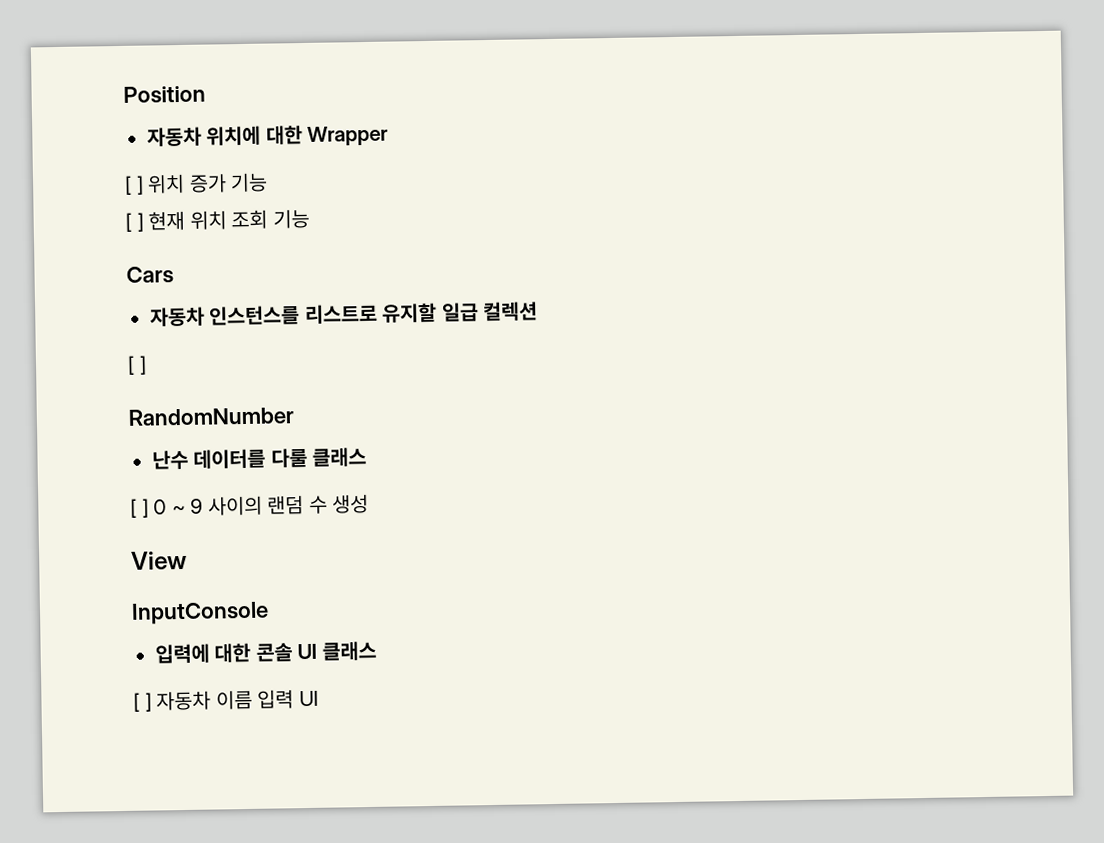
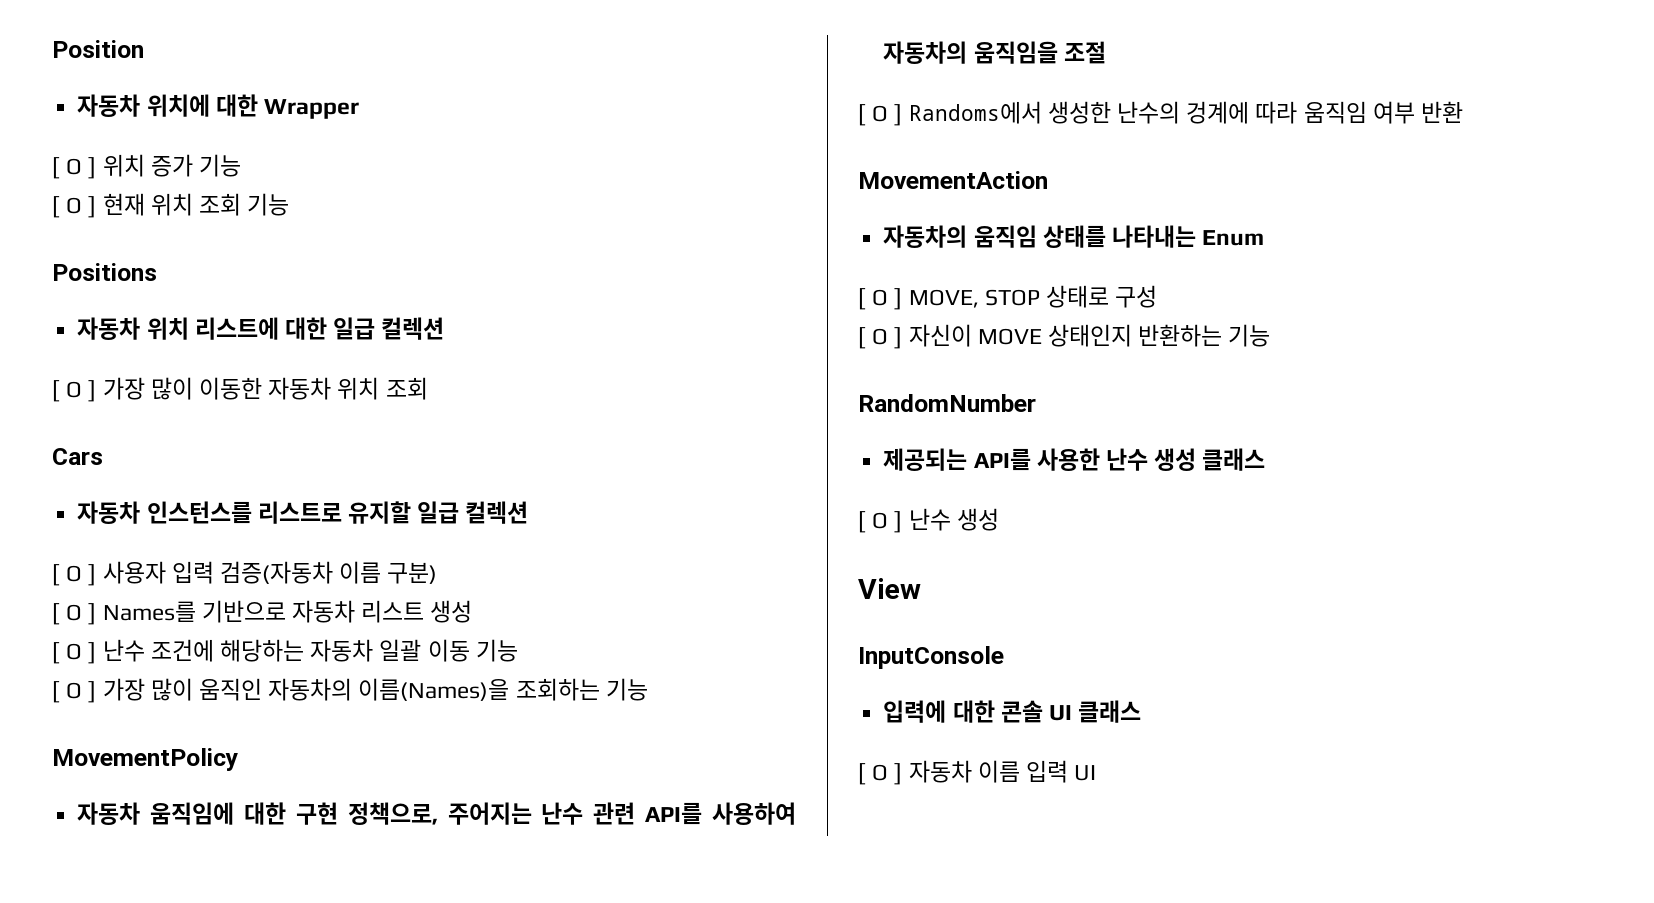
- [ ] 위치 증가 기능
+ [ O ] 위치 증가 기능
- [ ] 현재 위치 조회 기능
+ [ O ] 현재 위치 조회 기능
+ Positions
+ 자동차 위치 리스트에 대한 일급 컬렉션
+ [ O ] 가장 많이 이동한 자동차 위치 조회
  자동차 인스턴스를 리스트로 유지할 일급 컬렉션
- [ ]
+ [ O ] 사용자 입력 검증(자동차 이름 구분)
+ [ O ] Names를 기반으로 자동차 리스트 생성
+ [ O ] 난수 조건에 해당하는 자동차 일괄 이동 기능
+ [ O ] 가장 많이 움직인 자동차의 이름(Names)을 조회하는 기능
+ MovementPolicy
+ 자동차 움직임에 대한 구현 정책으로, 주어지는 난수 관련 API를 사용하여 자동차의 움직임을 조절
+ [ O ] Randoms에서 생성한 난수의 겅계에 따라 움직임 여부 반환
+ MovementAction
+ 자동차의 움직임 상태를 나타내는 Enum
+ [ O ] MOVE, STOP 상태로 구성
+ [ O ] 자신이 MOVE 상태인지 반환하는 기능
  RandomNumber
- 난수 데이터를 다룰 클래스
- [ ] 0 ~ 9 사이의 랜덤 수 생성
+ 제공되는 API를 사용한 난수 생성 클래스
+ [ O ] 난수 생성
- [ ] 자동차 이름 입력 UI
+ [ O ] 자동차 이름 입력 UI

